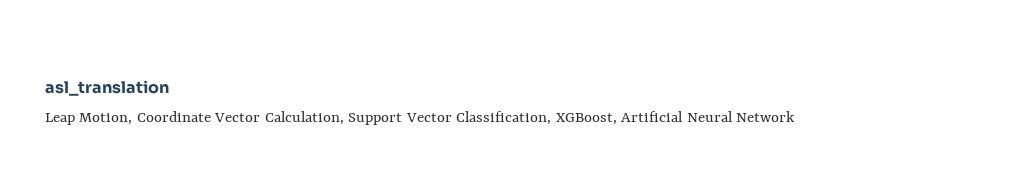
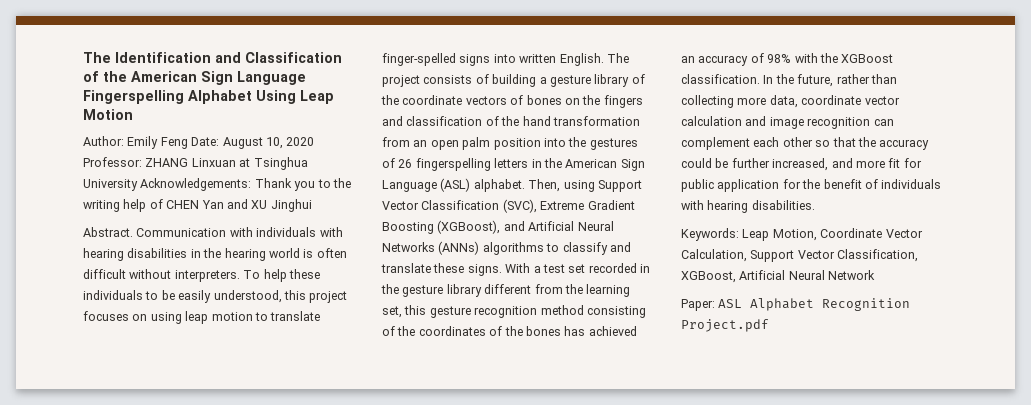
- asl_translation
- Leap Motion, Coordinate Vector Calculation, Support Vector Classification, XGBoost, Artificial Neural Network
+ The Identification and Classification of the American Sign Language Fingerspelling Alphabet Using Leap Motion
+ Author: Emily Feng Date: August 10, 2020 Professor: ZHANG Linxuan at Tsinghua University Acknowledgements: Thank you to the writing help of CHEN Yan and XU Jinghui
+ Abstract. Communication with individuals with hearing disabilities in the hearing world is often difficult without interpreters. To help these individuals to be easily understood, this project focuses on using leap motion to translate finger-spelled signs into written English. The project consists of building a gesture library of the coordinate vectors of bones on the fingers and classification of the hand transformation from an open palm position into the gestures of 26 fingerspelling letters in the American Sign Language (ASL) alphabet. Then, using Support Vector Classification (SVC), Extreme Gradient Boosting (XGBoost), and Artificial Neural Networks (ANNs) algorithms to classify and translate these signs. With a test set recorded in the gesture library different from the learning set, this gesture recognition method consisting of the coordinates of the bones has achieved an accuracy of 98% with the XGBoost classification. In the future, rather than collecting more data, coordinate vector calculation and image recognition can complement each other so that the accuracy could be further increased, and more fit for public application for the benefit of individuals with hearing disabilities.
+ Keywords: Leap Motion, Coordinate Vector Calculation, Support Vector Classification, XGBoost, Artificial Neural Network
+ Paper: ASL Alphabet Recognition Project.pdf

